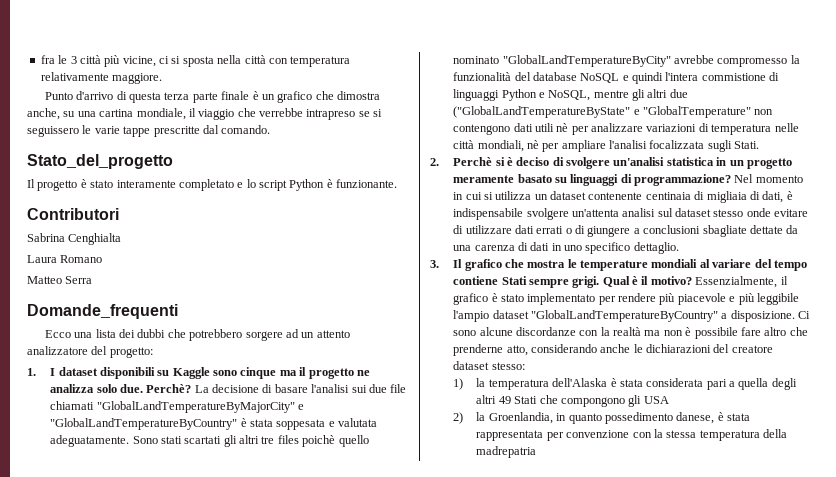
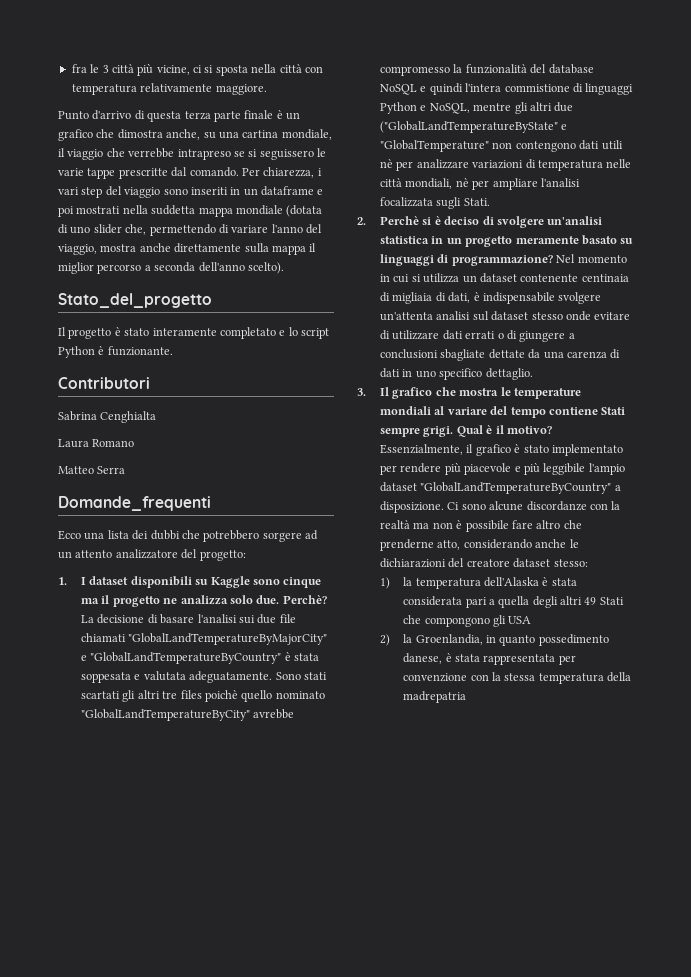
+ Per chiarezza, i vari step del viaggio sono inseriti in un dataframe e poi mostrati nella suddetta mappa mondiale (dotata di uno slider che, permettendo di variare l'anno del viaggio, mostra anche direttamente sulla mappa il miglior percorso a seconda dell'anno scelto).

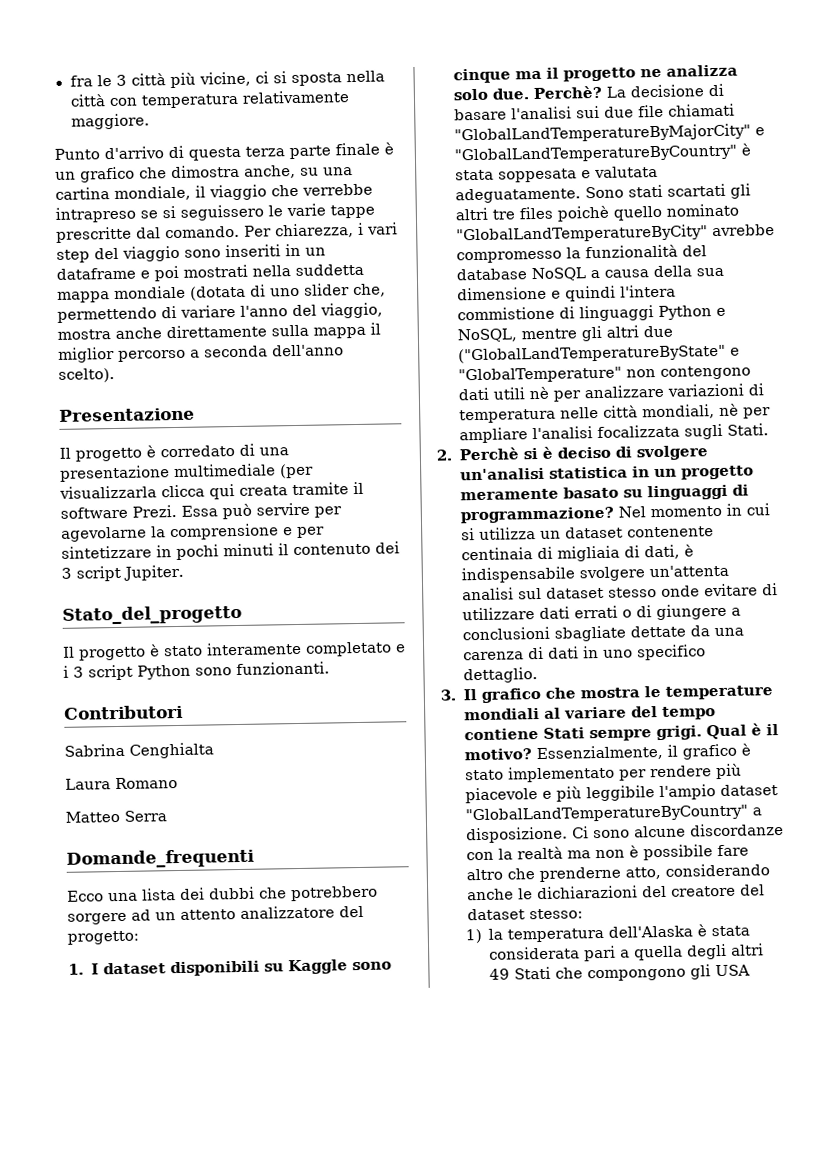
+ Presentazione
+ Il progetto è corredato di una presentazione multimediale (per visualizzarla clicca qui creata tramite il software Prezi. Essa può servire per agevolarne la comprensione e per sintetizzare in pochi minuti il contenuto dei 3 script Jupiter.
- Il progetto è stato interamente completato e lo script Python è funzionante.
+ Il progetto è stato interamente completato e i 3 script Python sono funzionanti.
- Sono stati scartati gli altri tre files poichè quello nominato "GlobalLandTemperatureByCity" avrebbe compromesso la funzionalità del database NoSQL e quindi l'intera commistione di linguaggi Python e NoSQL, mentre gli altri due ("GlobalLandTemperatureByState" e "GlobalTemperature" non contengono dati utili nè per analizzare variazioni di temperatura nelle città mondiali, nè per ampliare l'analisi focalizzata sugli Stati.
+ Sono stati scartati gli altri tre files poichè quello nominato "GlobalLandTemperatureByCity" avrebbe compromesso la funzionalità del database NoSQL a causa della sua dimensione e quindi l'intera commistione di linguaggi Python e NoSQL, mentre gli altri due ("GlobalLandTemperatureByState" e "GlobalTemperature" non contengono dati utili nè per analizzare variazioni di temperatura nelle città mondiali, nè per ampliare l'analisi focalizzata sugli Stati.
- Ci sono alcune discordanze con la realtà ma non è possibile fare altro che prenderne atto, considerando anche le dichiarazioni del creatore dataset stesso:
+ Ci sono alcune discordanze con la realtà ma non è possibile fare altro che prenderne atto, considerando anche le dichiarazioni del creatore del dataset stesso:
- 2) la Groenlandia, in quanto possedimento danese, è stata rappresentata per convenzione con la stessa temperatura della madrepatria

